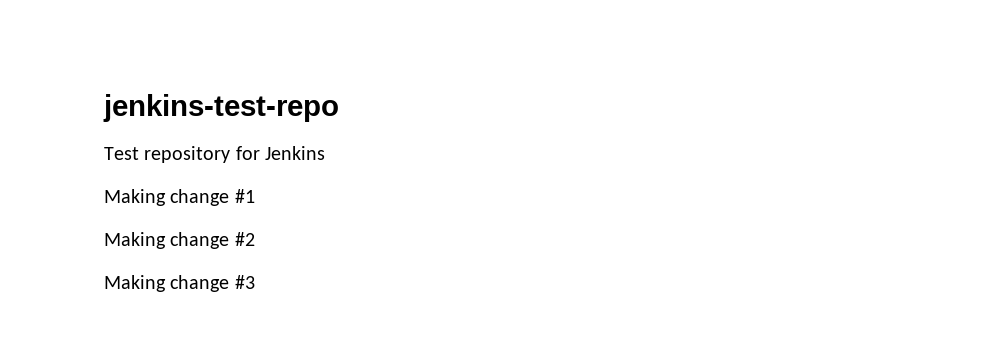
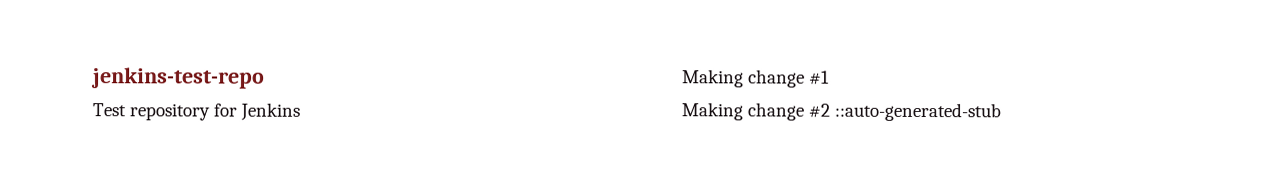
- Making change #2
- Making change #3
+ Making change #2 ::auto-generated-stub

